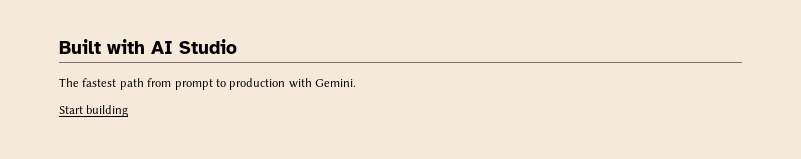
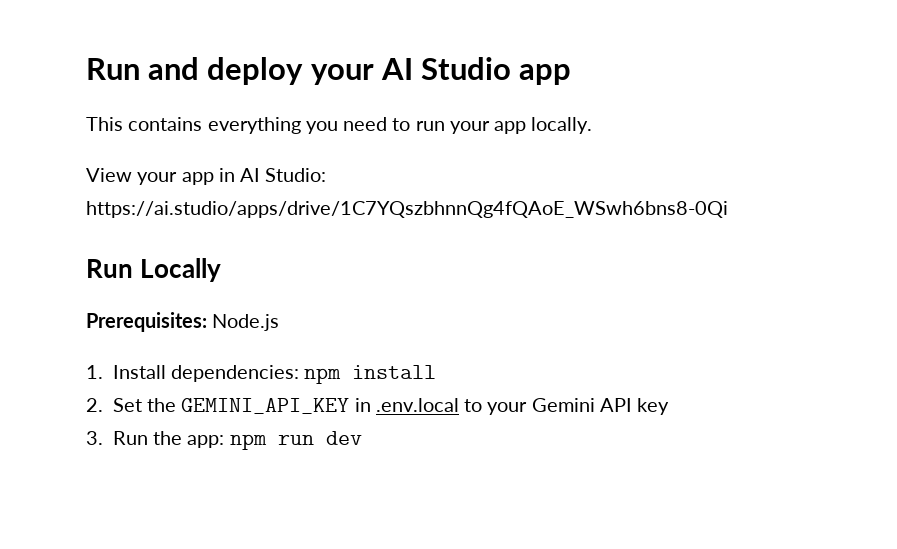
- Built with AI Studio
- The fastest path from prompt to production with Gemini.
- Start building
+ Run and deploy your AI Studio app
+ This contains everything you need to run your app locally.
+ View your app in AI Studio: https://ai.studio/apps/drive/1C7YQszbhnnQg4fQAoE_WSwh6bns8-0Qi
+ Run Locally
+ Prerequisites: Node.js
+ 1. Install dependencies: npm install
+ 2. Set the GEMINI_API_KEY in .env.local to your Gemini API key
+ 3. Run the app: npm run dev

